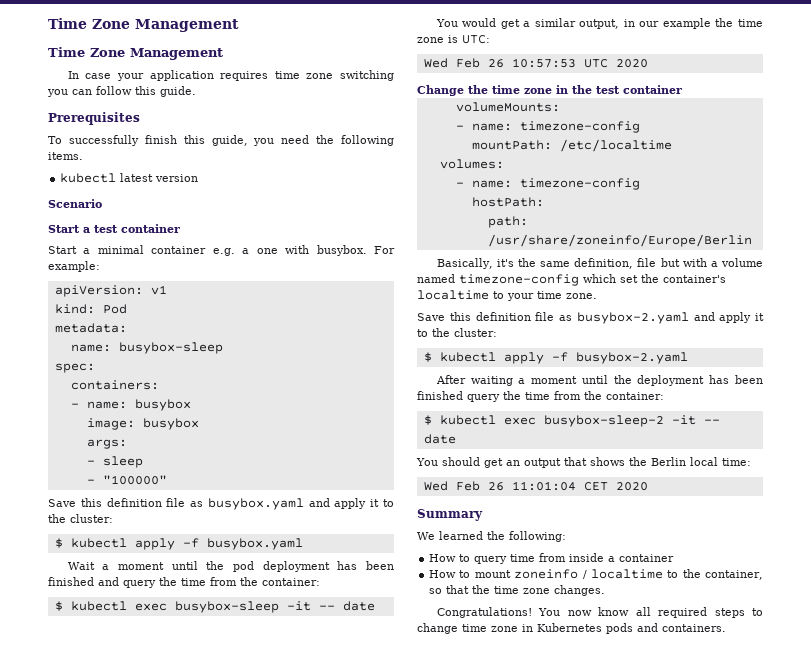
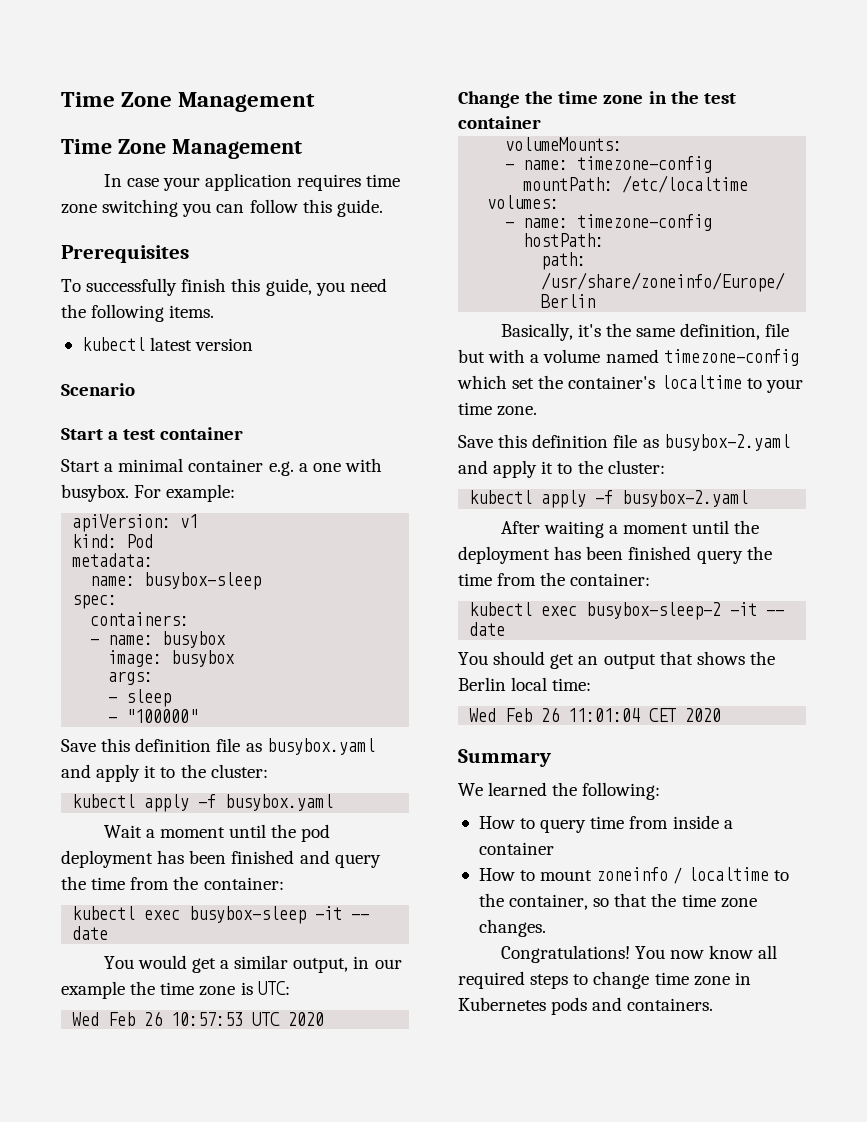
- $ kubectl apply -f busybox.yaml
+ kubectl apply -f busybox.yaml
- $ kubectl exec busybox-sleep -it -- date
+ kubectl exec busybox-sleep -it -- date
- $ kubectl apply -f busybox-2.yaml
+ kubectl apply -f busybox-2.yaml
- $ kubectl exec busybox-sleep-2 -it -- date
+ kubectl exec busybox-sleep-2 -it -- date

